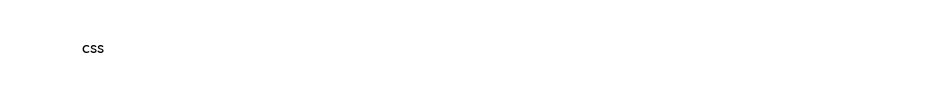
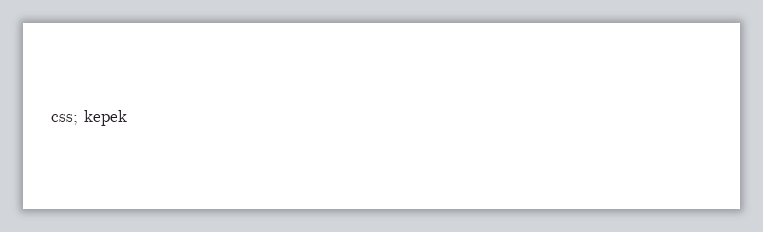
- css
+ css; kepek

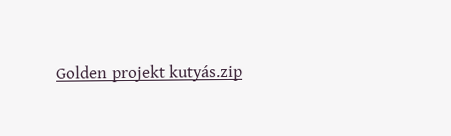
- css; kepek
+ Golden projekt kutyás.zip

